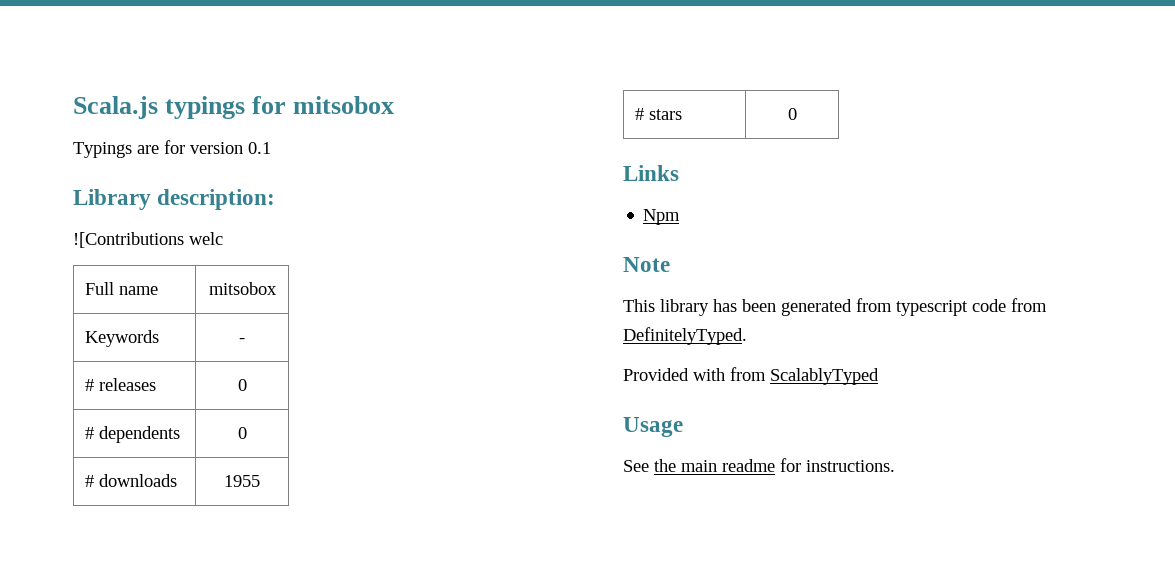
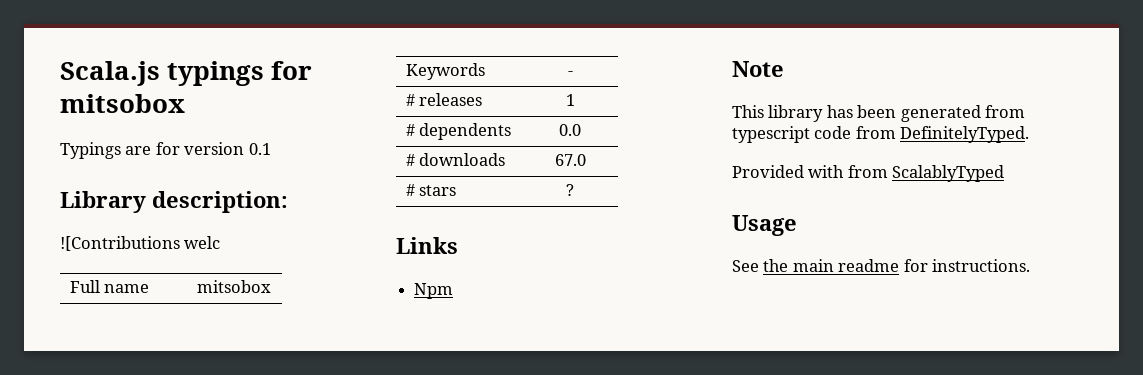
- # releases | 0
+ # releases | 1
- # dependents | 0
+ # dependents | 0.0
- # downloads | 1955
+ # downloads | 67.0
- # stars | 0
+ # stars | ?

